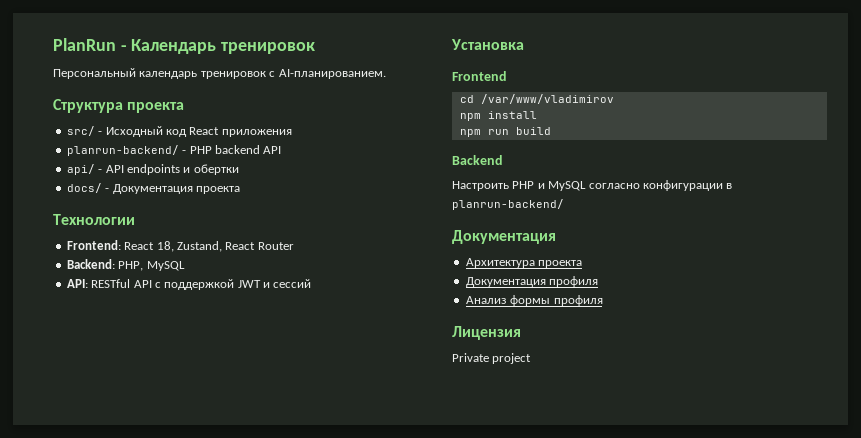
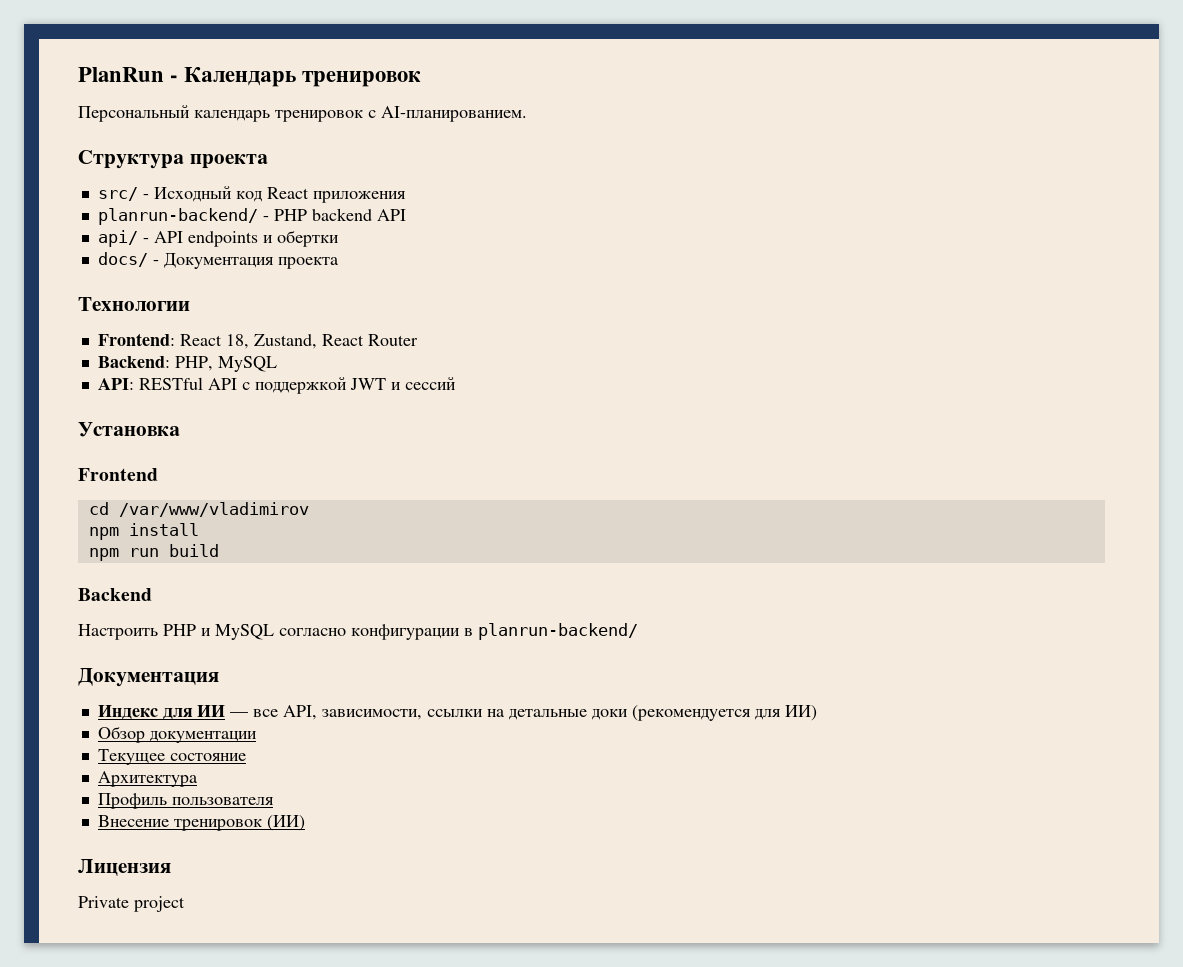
- Архитектура проекта
- Документация профиля
- Анализ формы профиля
+ Индекс для ИИ — все API, зависимости, ссылки на детальные доки (рекомендуется для ИИ)
+ Обзор документации
+ Текущее состояние
+ Архитектура
+ Профиль пользователя
+ Внесение тренировок (ИИ)

